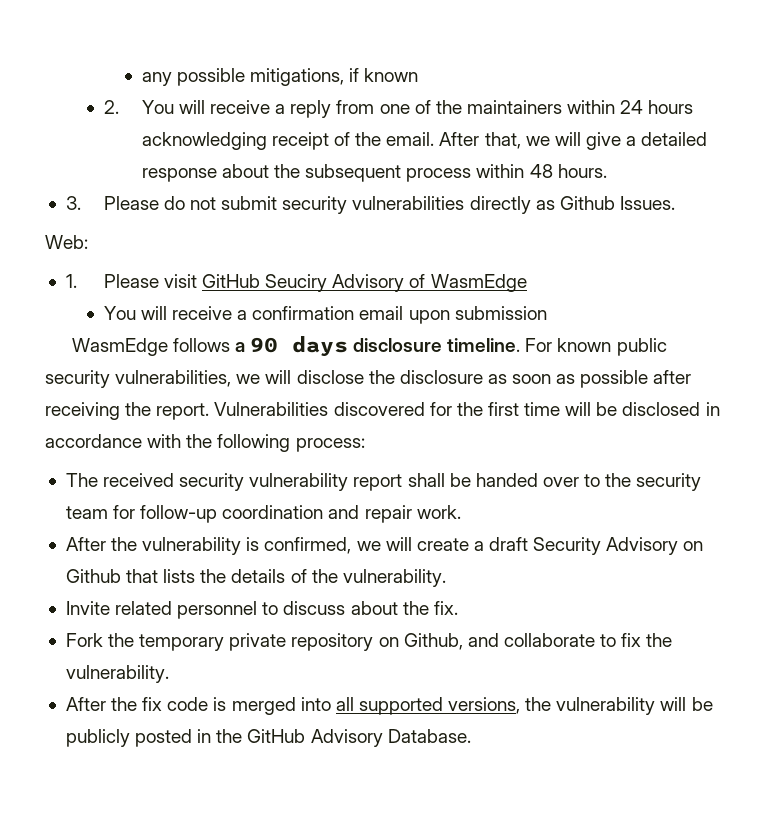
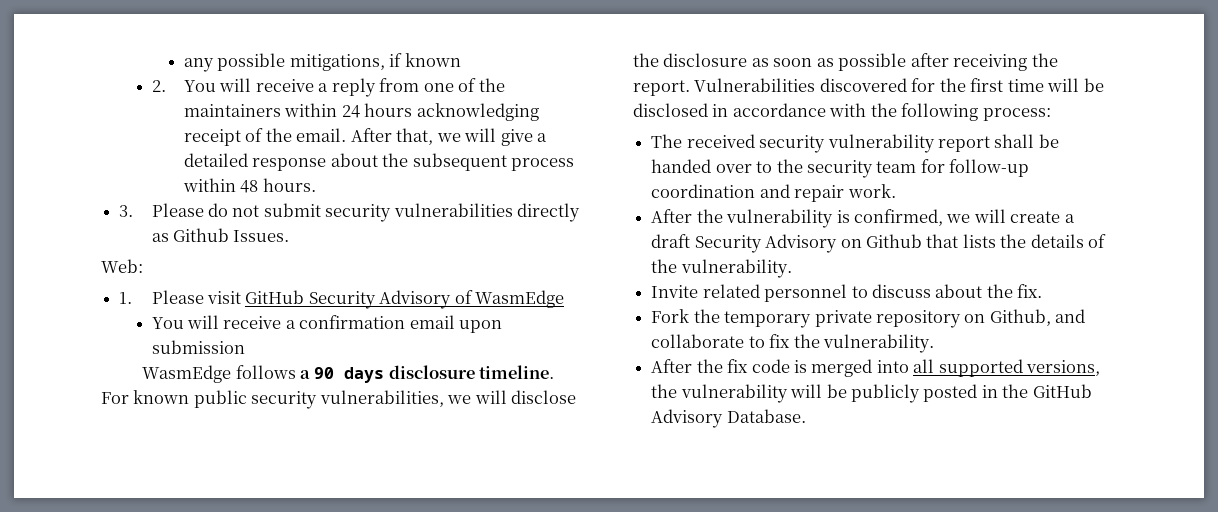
- 1. Please visit GitHub Seuciry Advisory of WasmEdge
+ 1. Please visit GitHub Security Advisory of WasmEdge

